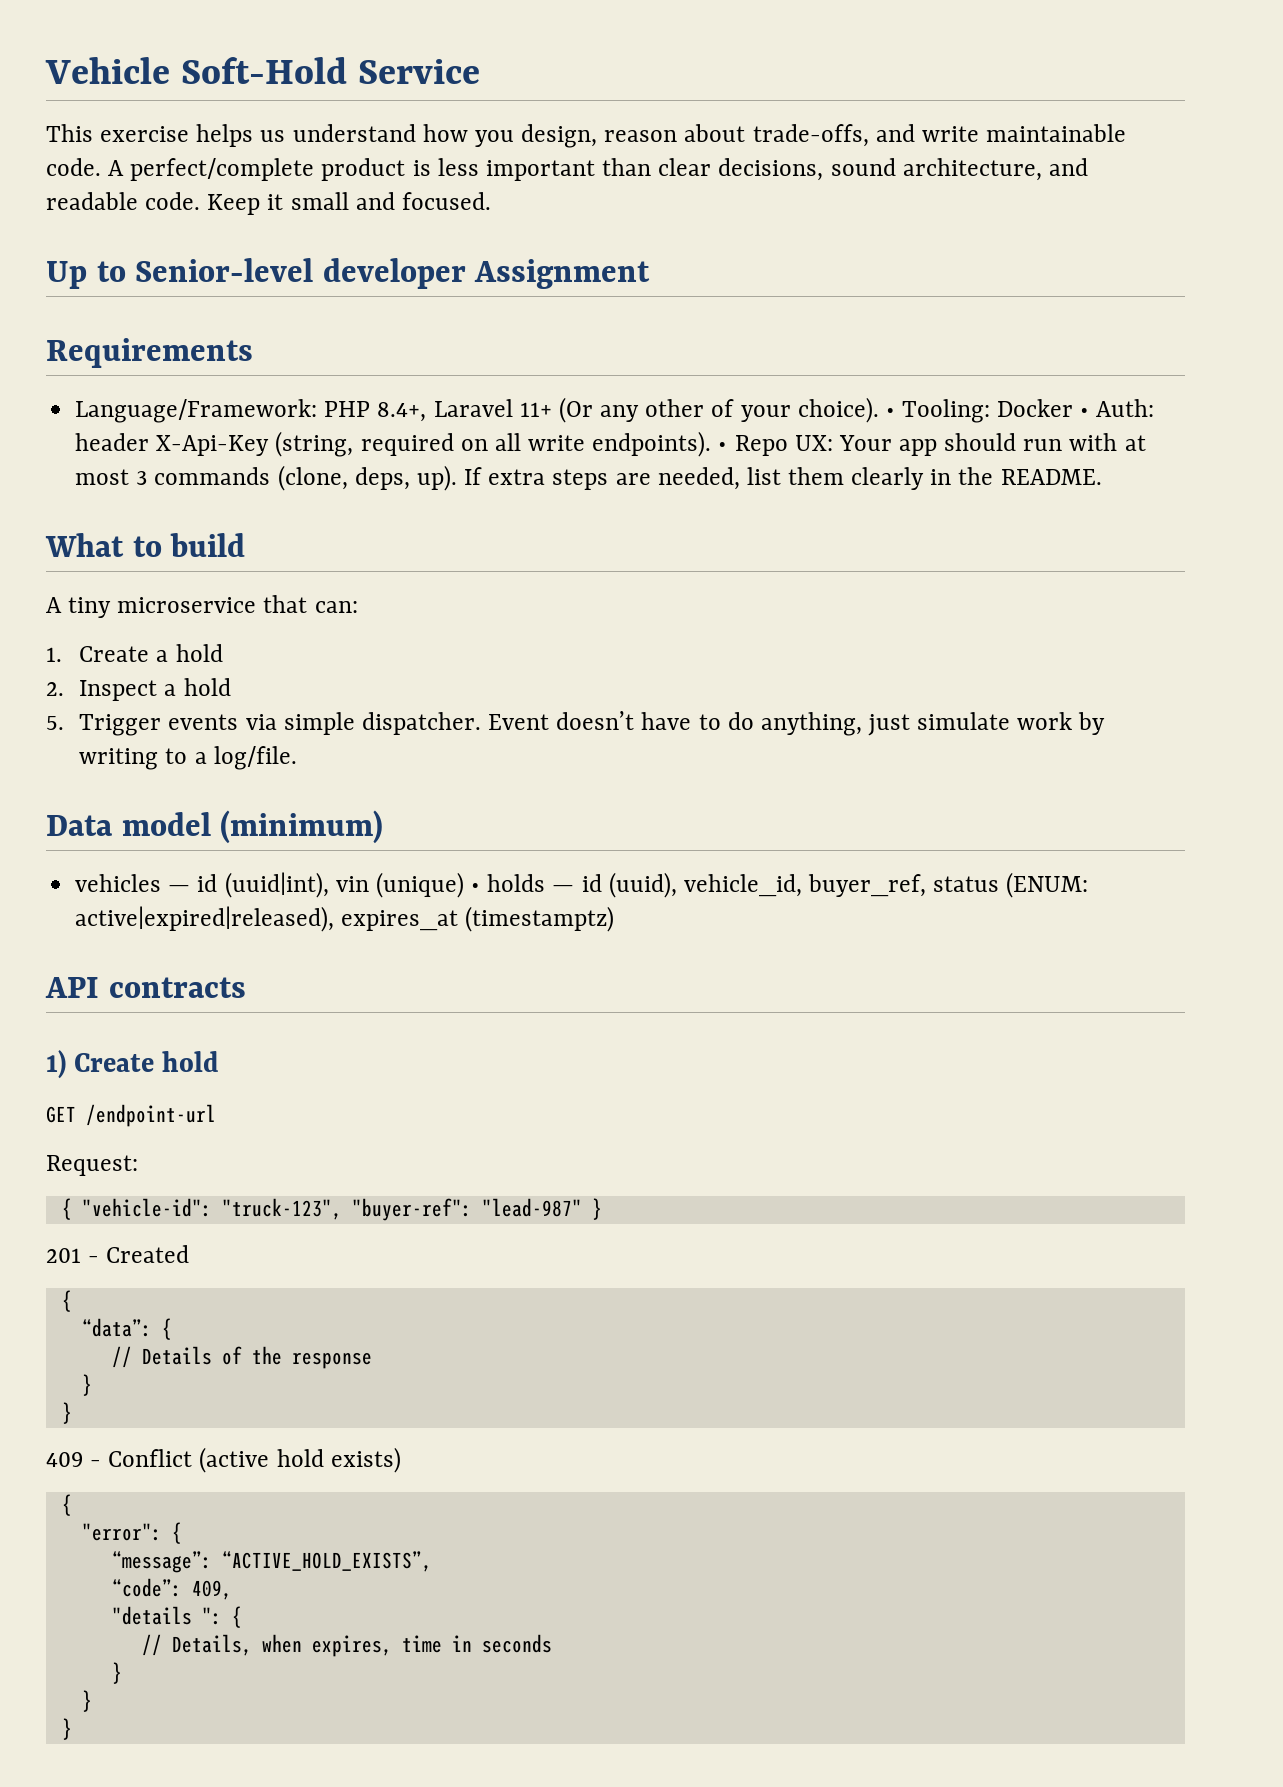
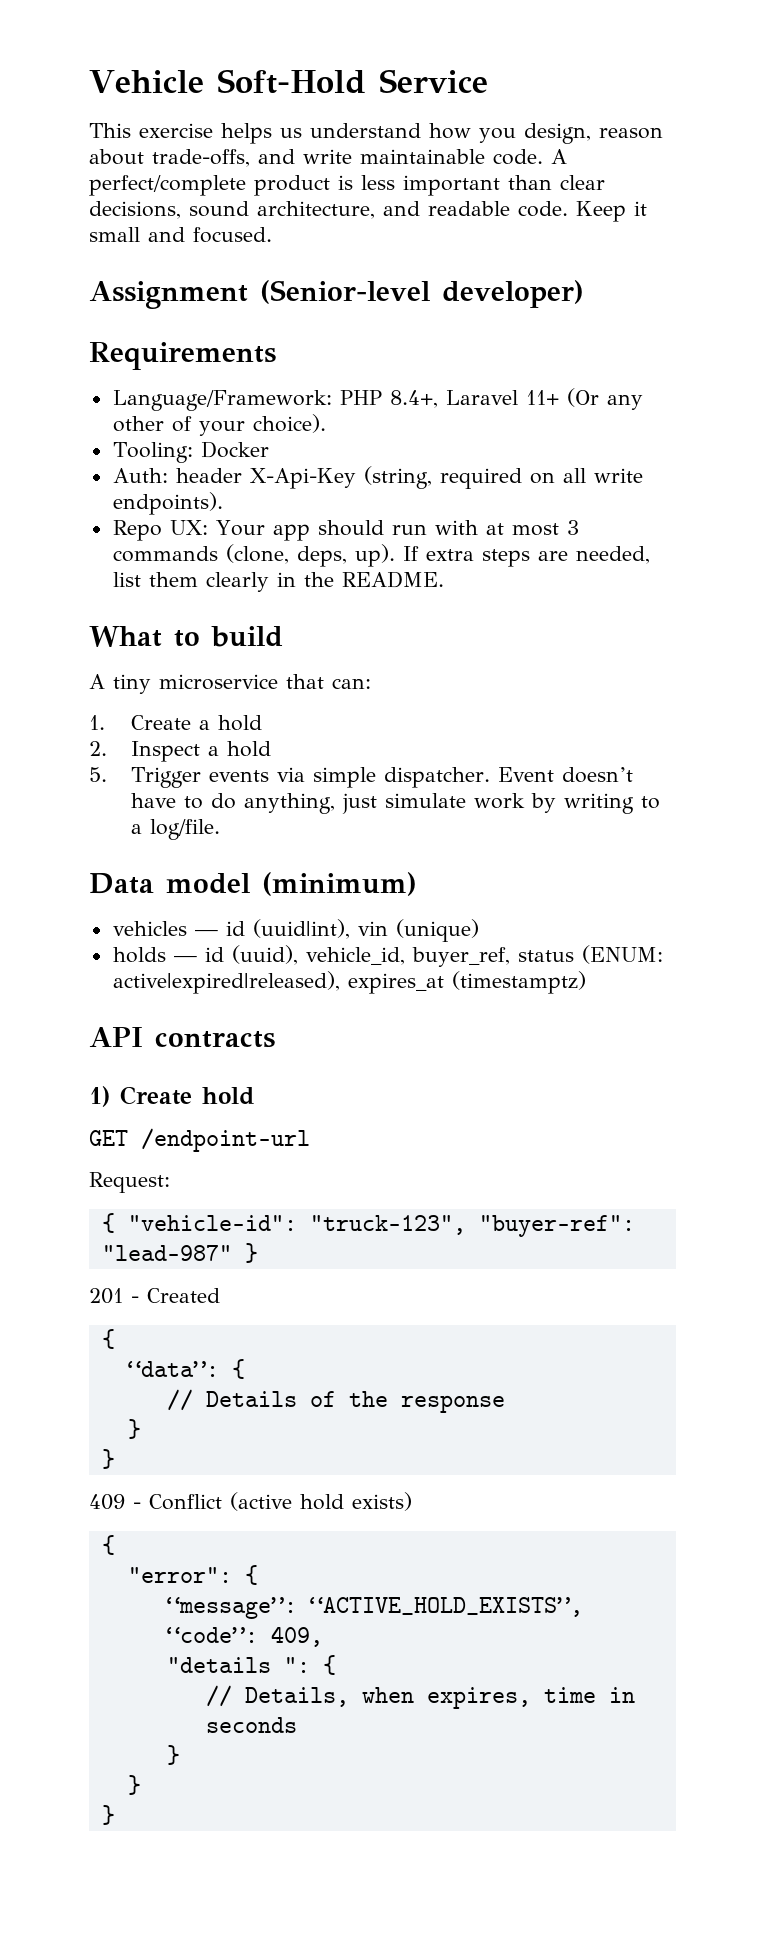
- Up to Senior-level developer Assignment
+ Assignment (Senior-level developer)
- Language/Framework: PHP 8.4+, Laravel 11+ (Or any other of your choice). • Tooling: Docker • Auth: header X-Api-Key (string, required on all write endpoints). • Repo UX: Your app should run with at most 3 commands (clone, deps, up).
+ Language/Framework: PHP 8.4+, Laravel 11+ (Or any other of your choice).
+ Tooling: Docker
+ Auth: header X-Api-Key (string, required on all write endpoints).
+ Repo UX: Your app should run with at most 3 commands (clone, deps, up).
- vehicles — id (uuid|int), vin (unique) • holds — id (uuid), vehicle_id, buyer_ref, status (ENUM: active|expired|released), expires_at (timestamptz)
+ vehicles — id (uuid|int), vin (unique)
+ holds — id (uuid), vehicle_id, buyer_ref, status (ENUM: active|expired|released), expires_at (timestamptz)

